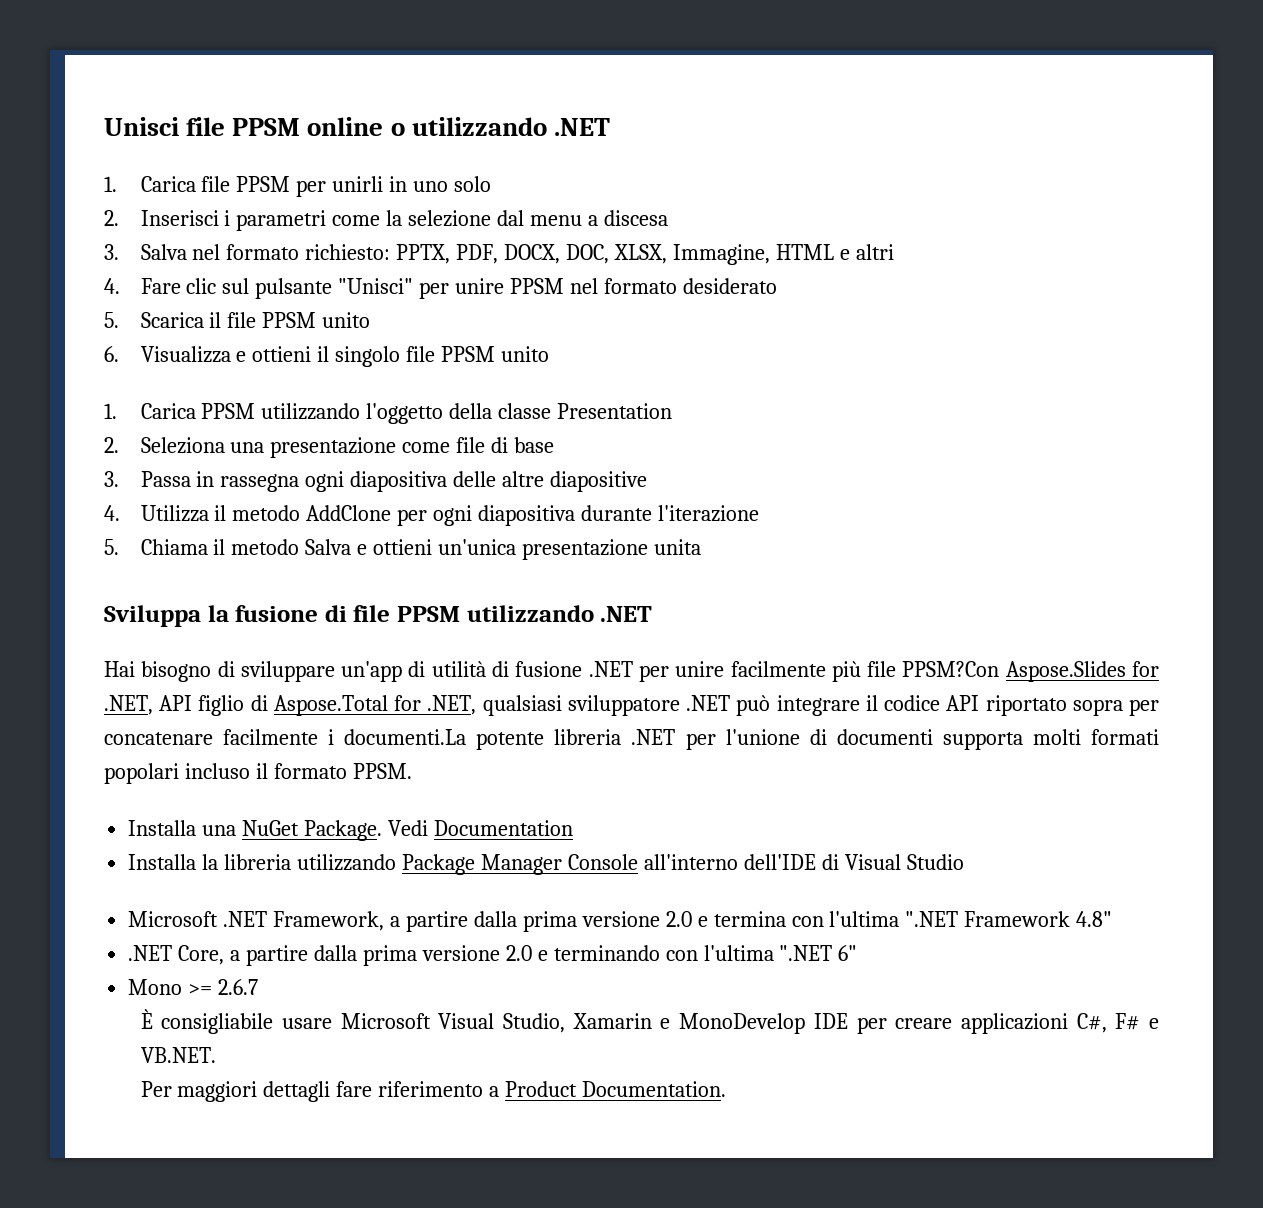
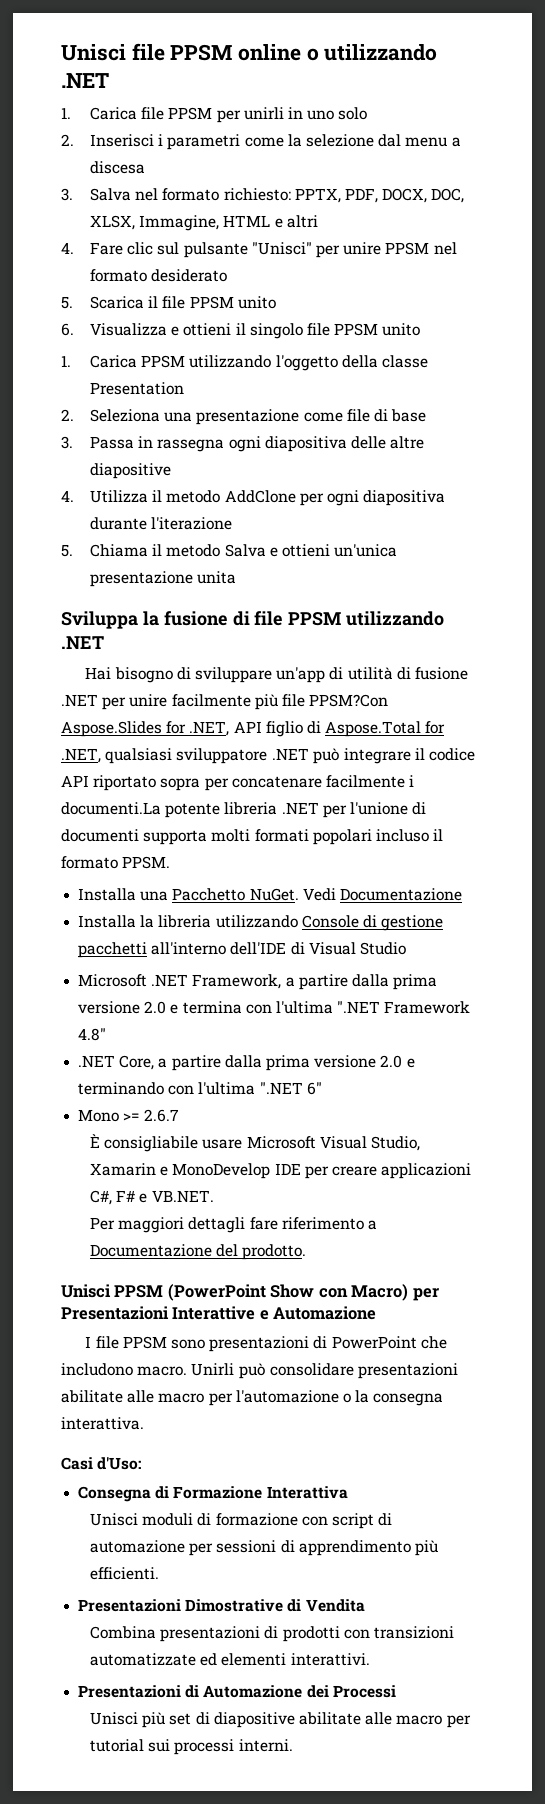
- Installa una NuGet Package. Vedi Documentation
+ Installa una Pacchetto NuGet. Vedi Documentazione
- Installa la libreria utilizzando Package Manager Console all'interno dell'IDE di Visual Studio
+ Installa la libreria utilizzando Console di gestione pacchetti all'interno dell'IDE di Visual Studio
- Per maggiori dettagli fare riferimento a Product Documentation.
+ Per maggiori dettagli fare riferimento a Documentazione del prodotto.
+ Unisci PPSM (PowerPoint Show con Macro) per Presentazioni Interattive e Automazione
+ I file PPSM sono presentazioni di PowerPoint che includono macro. Unirli può consolidare presentazioni abilitate alle macro per l'automazione o la consegna interattiva.
+ Casi d'Uso:
+ Consegna di Formazione Interattiva
+ Unisci moduli di formazione con script di automazione per sessioni di apprendimento più efficienti.
+ Presentazioni Dimostrative di Vendita
+ Combina presentazioni di prodotti con transizioni automatizzate ed elementi interattivi.
+ Presentazioni di Automazione dei Processi
+ Unisci più set di diapositive abilitate alle macro per tutorial sui processi interni.

